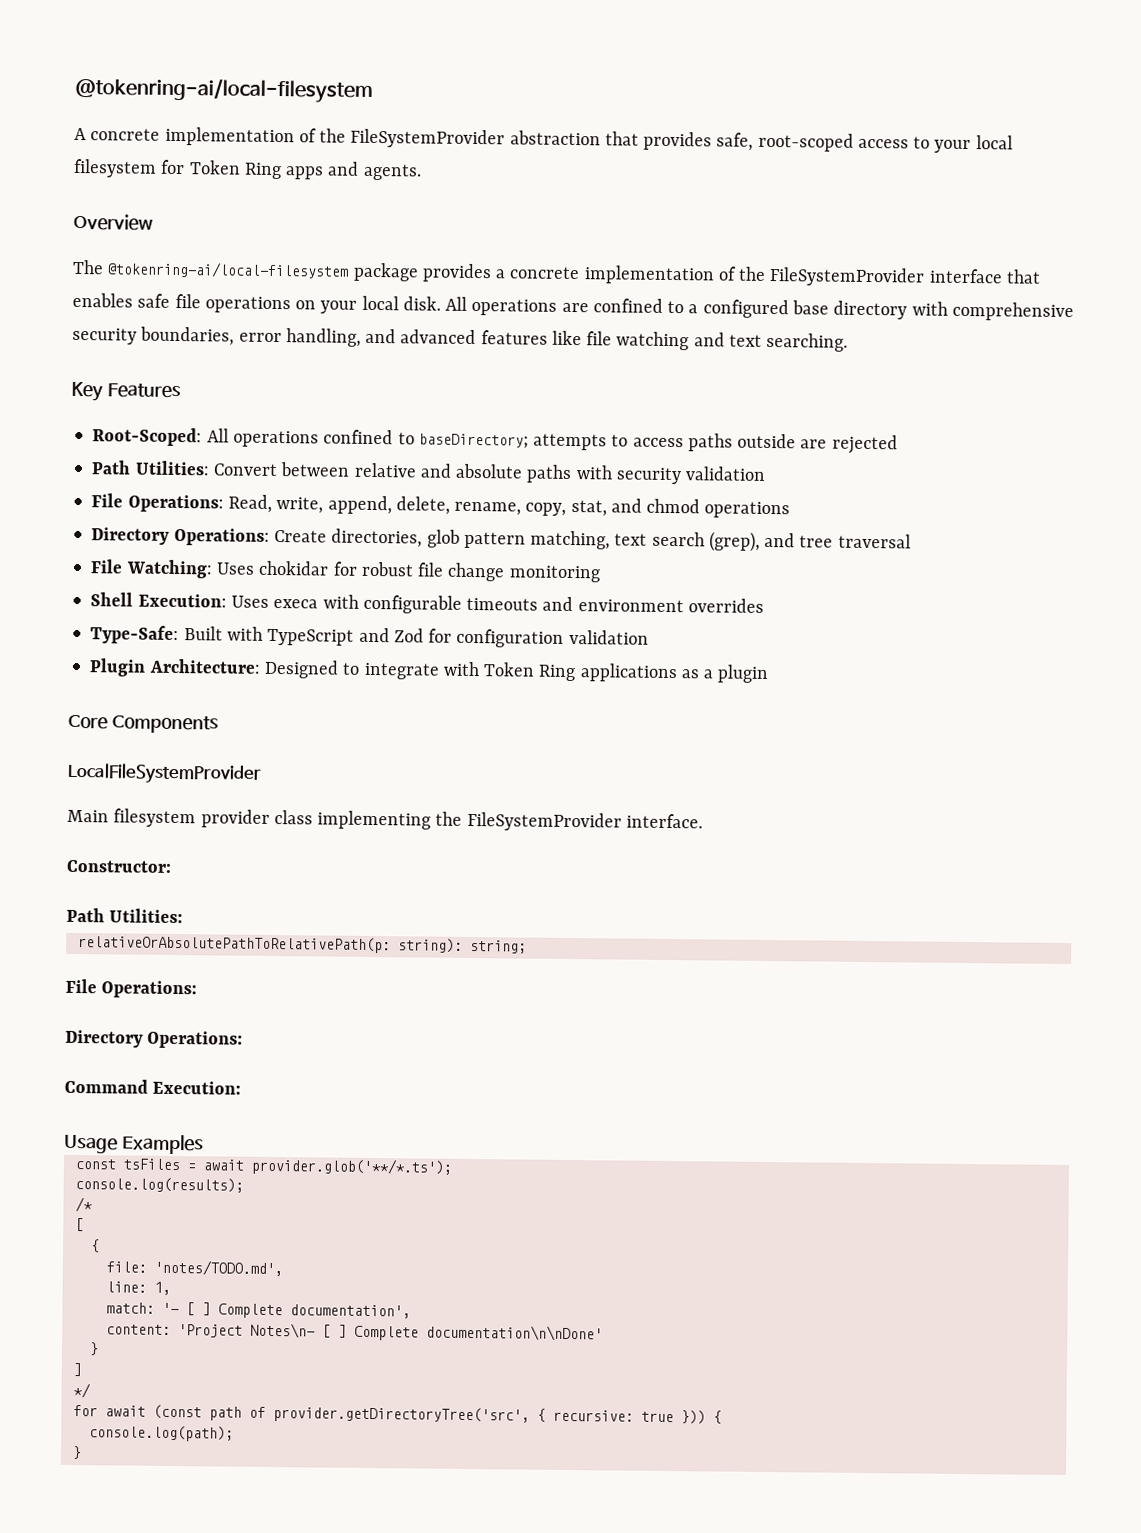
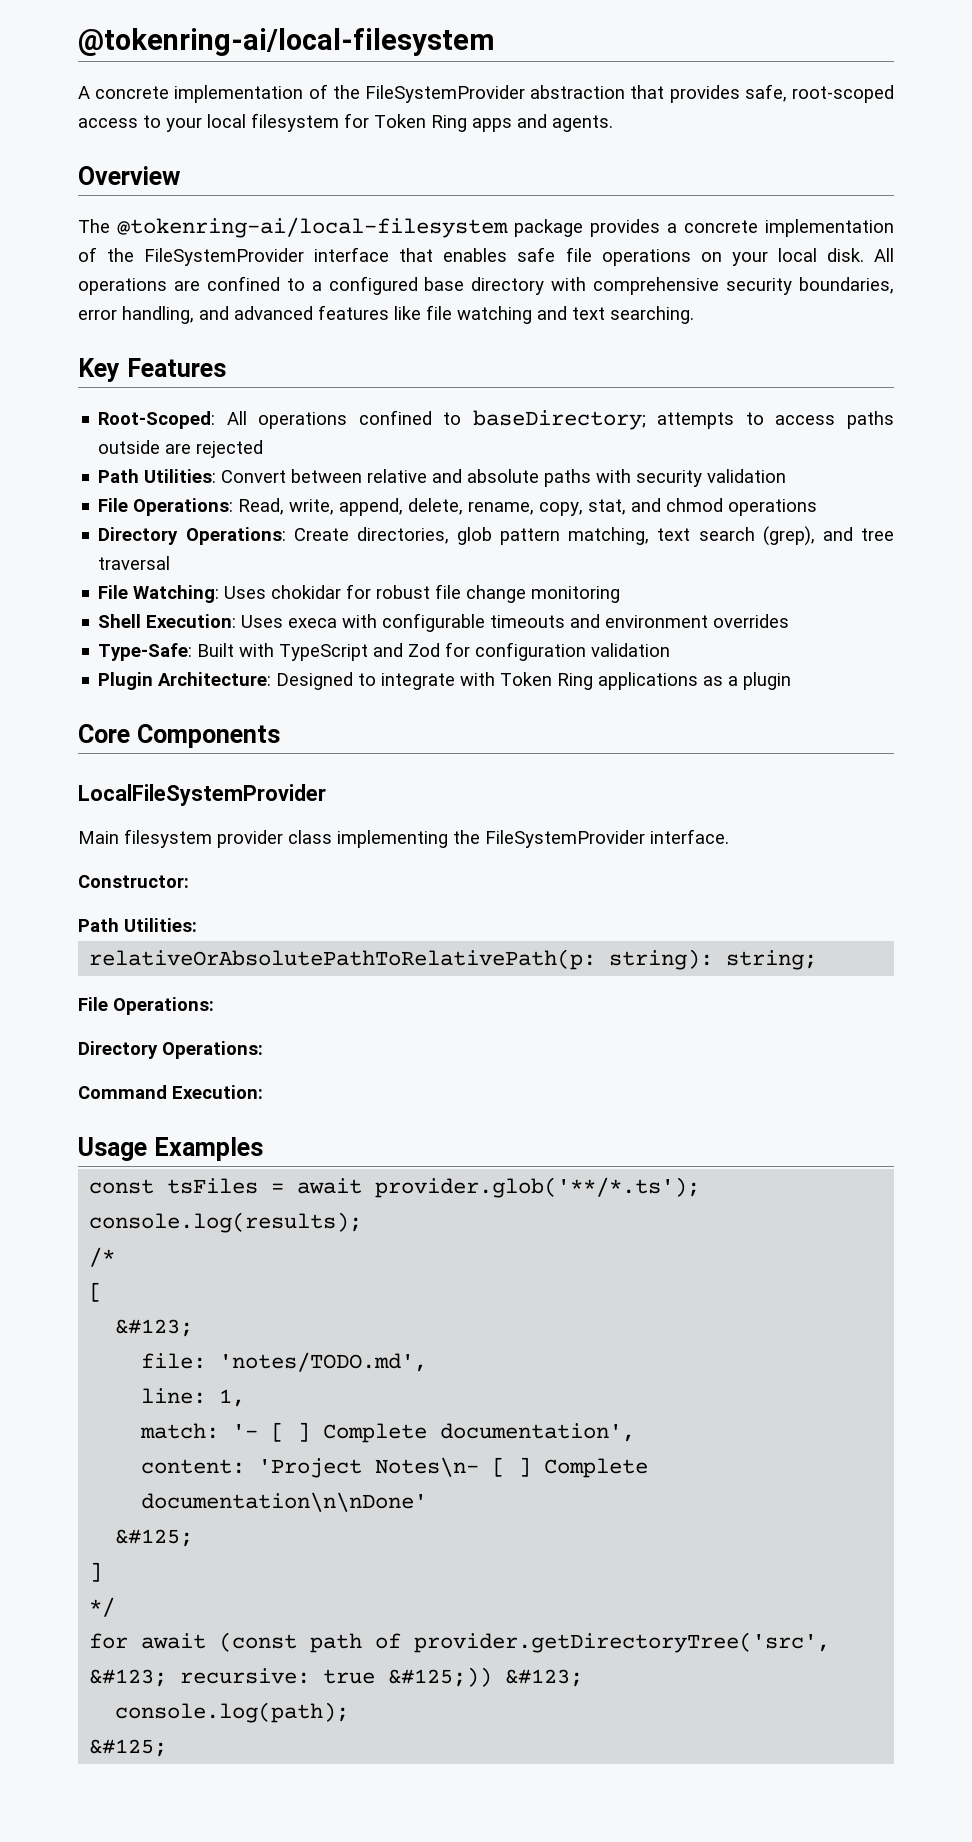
  /*
  [
- {
+ &#123;
  content: 'Project Notes\n- [ ] Complete documentation\n\nDone'
- }
+ &#125;
- for await (const path of provider.getDirectoryTree('src', { recursive: true })) {
+ for await (const path of provider.getDirectoryTree('src', &#123; recursive: true &#125;)) &#123;
  console.log(path);
- }
+ &#125;

